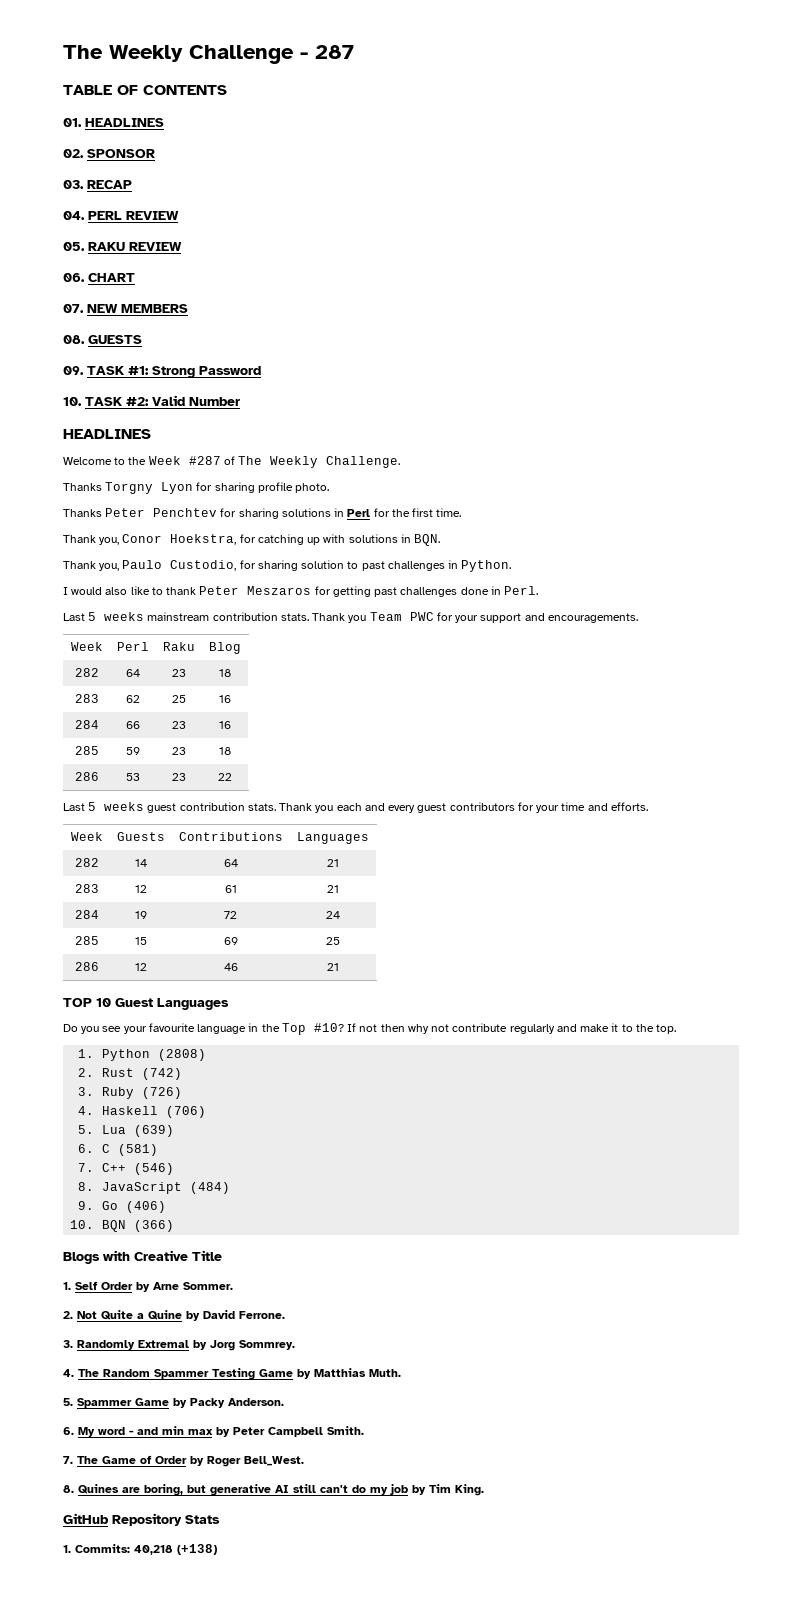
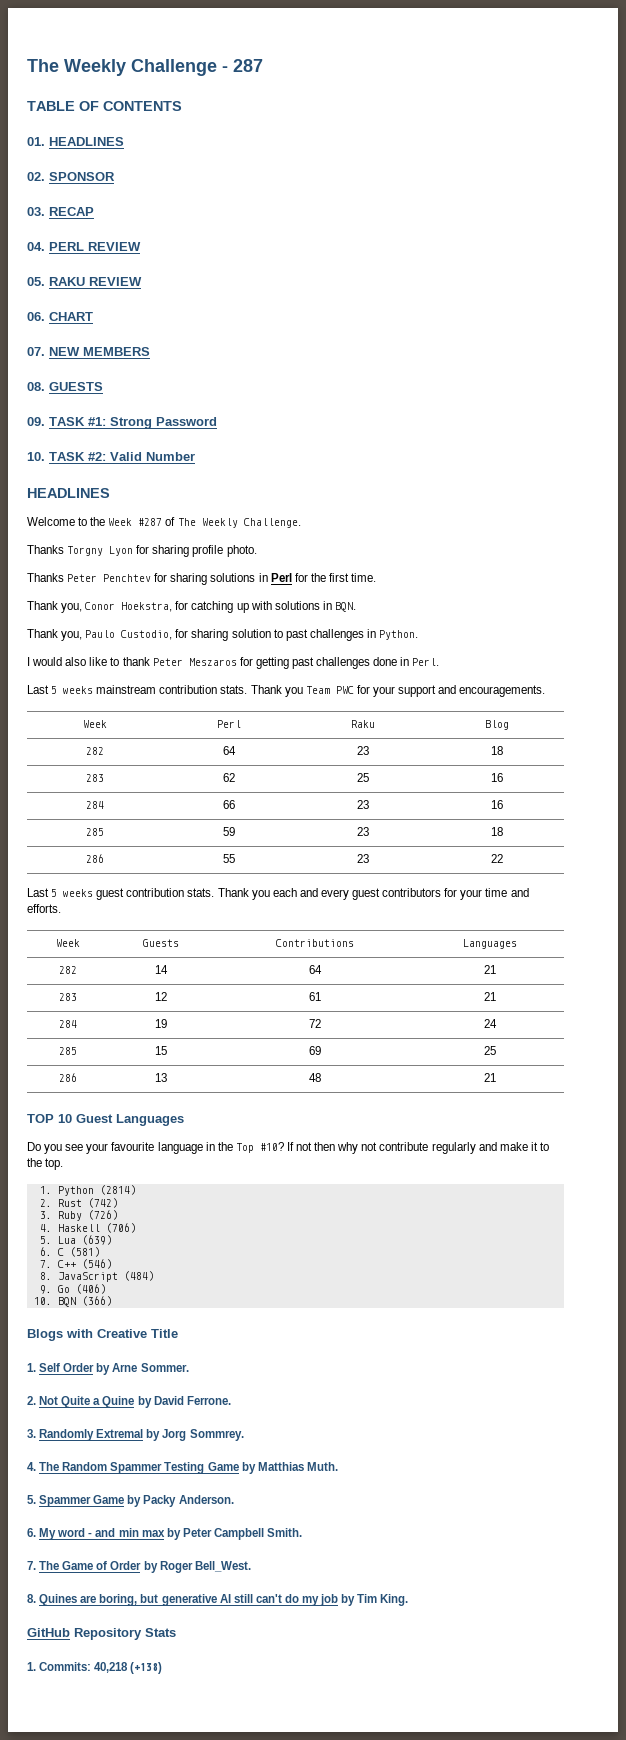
- 286 | 53 | 23 | 22
+ 286 | 55 | 23 | 22
- 286 | 12 | 46 | 21
+ 286 | 13 | 48 | 21
- 1. Python (2808)
+ 1. Python (2814)

